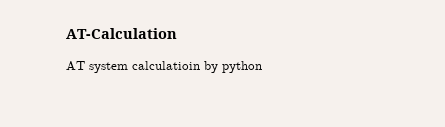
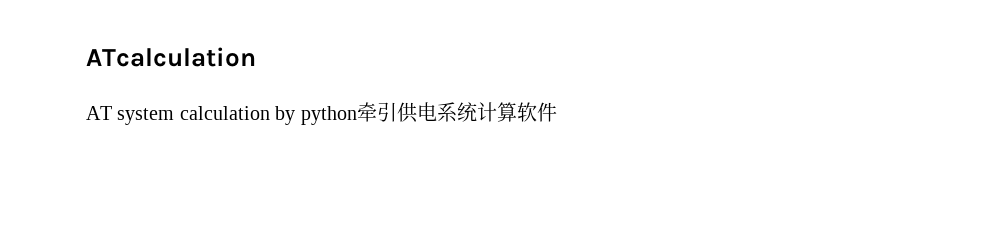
- AT-Calculation
+ ATcalculation
- AT system calculatioin by python
+ AT system calculation by python牵引供电系统计算软件

